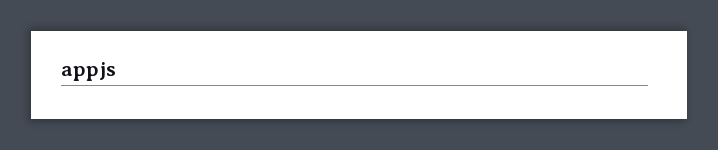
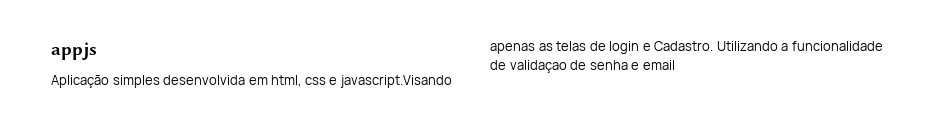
+ Aplicação simples desenvolvida em html, css e javascript.Visando apenas as telas de login e Cadastro. Utilizando a funcionalidade de validaçao de senha e email

